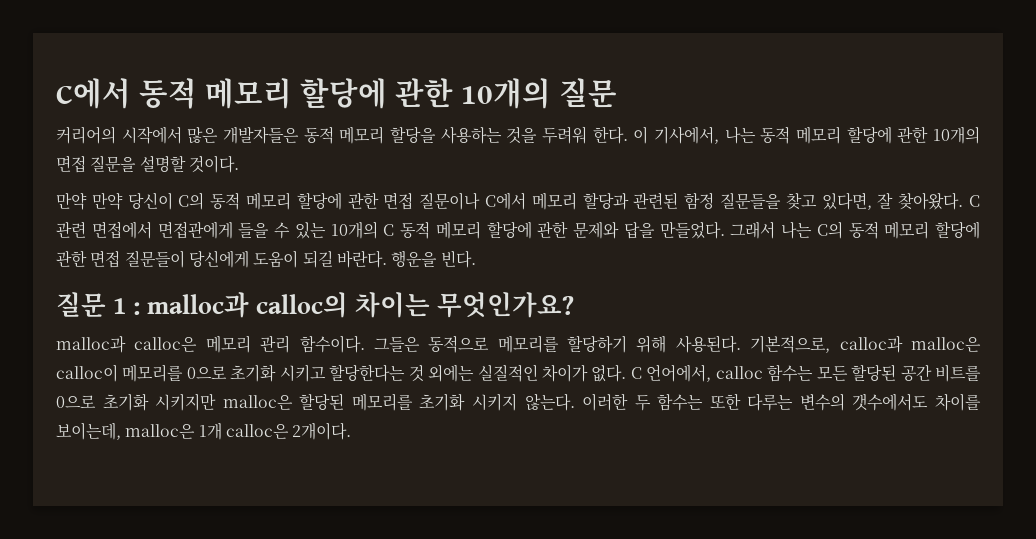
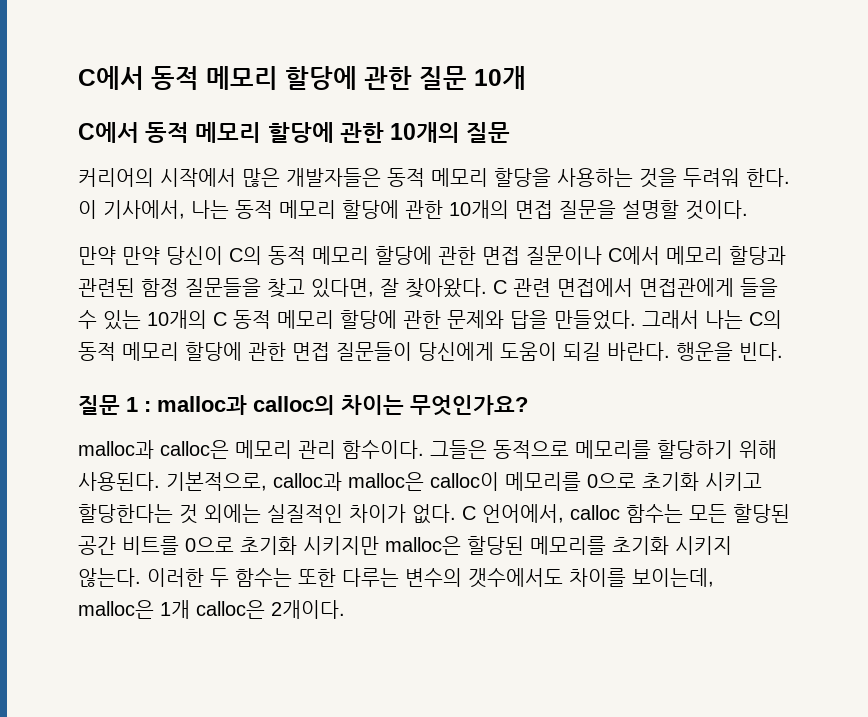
+ C에서 동적 메모리 할당에 관한 질문 10개

